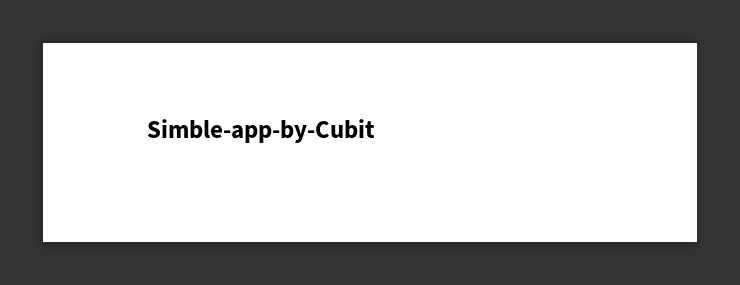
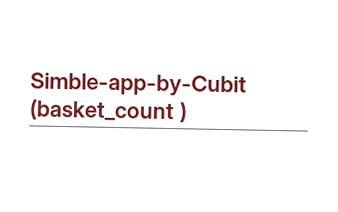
- Simble-app-by-Cubit
+ Simble-app-by-Cubit (basket_count )

